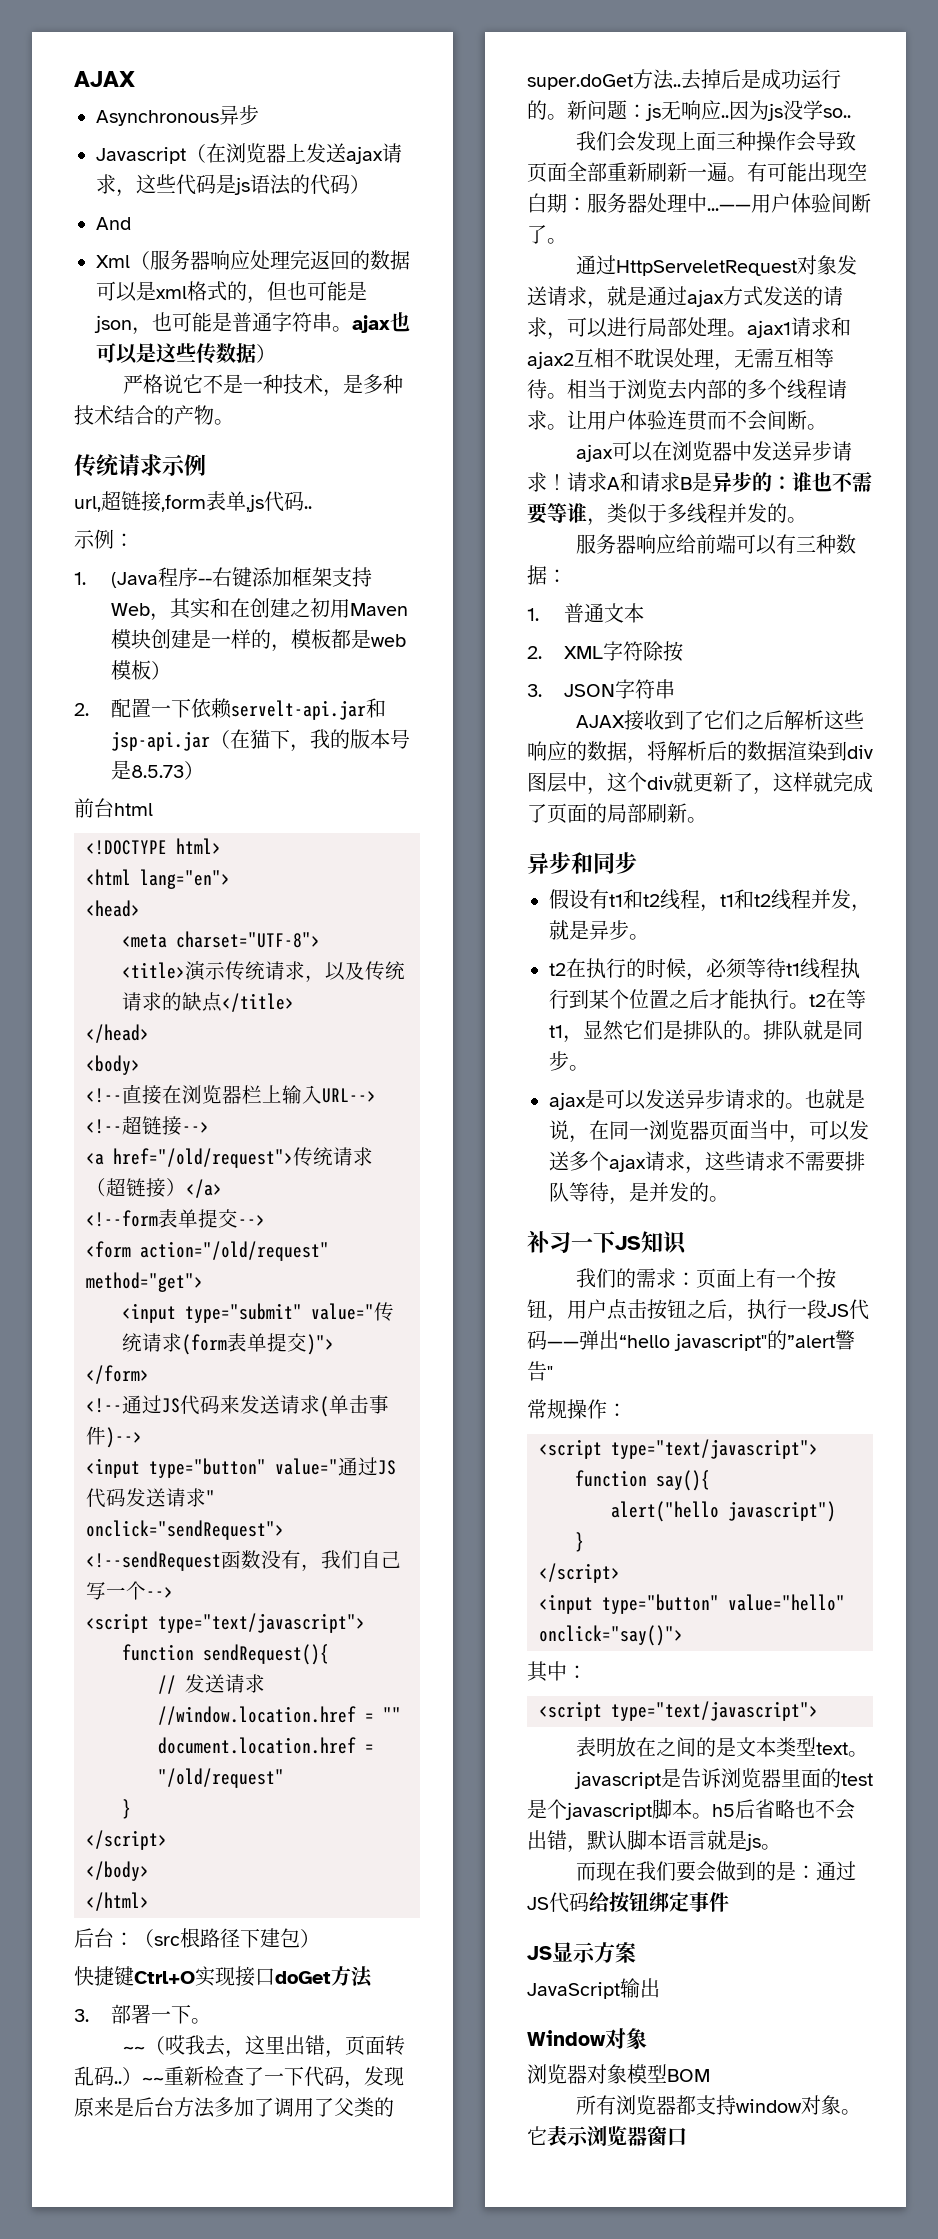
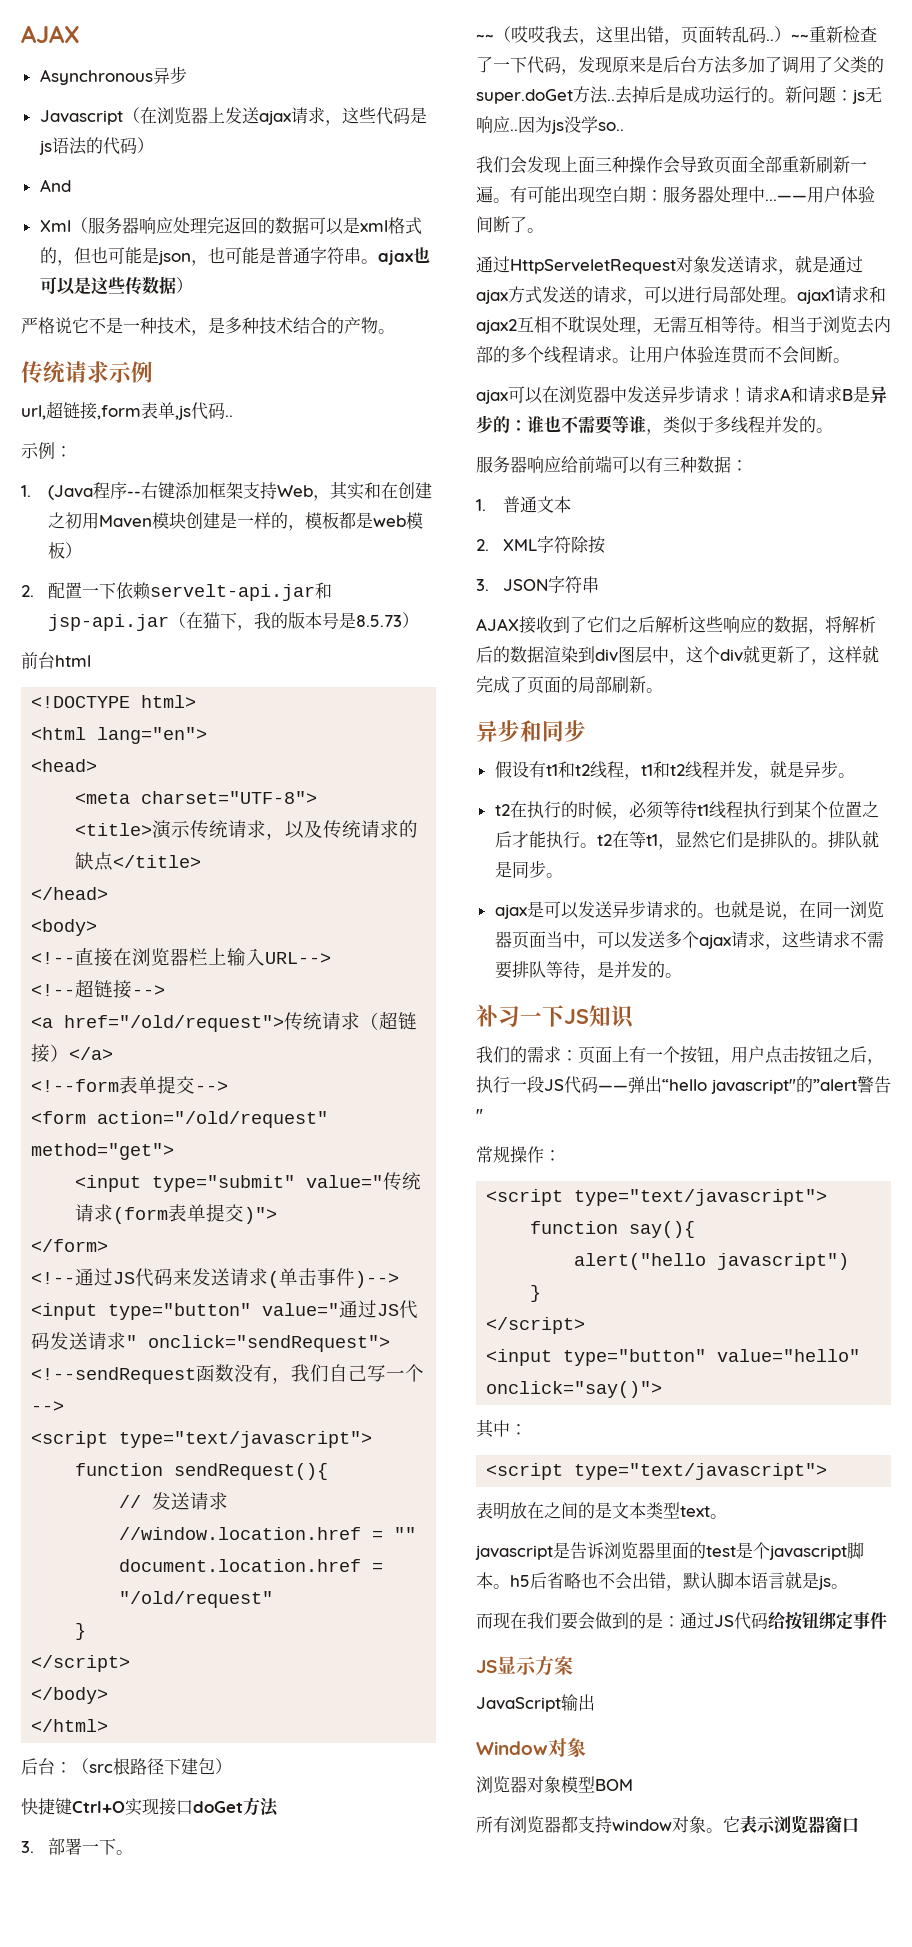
- ~~（哎我去，这里出错，页面转乱码..）~~重新检查了一下代码，发现原来是后台方法多加了调用了父类的super.doGet方法..
+ ~~（哎哎我去，这里出错，页面转乱码..）~~重新检查了一下代码，发现原来是后台方法多加了调用了父类的super.doGet方法..

